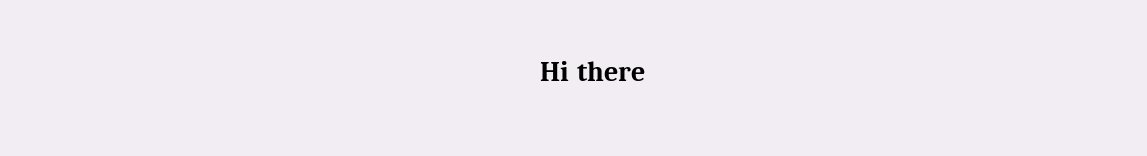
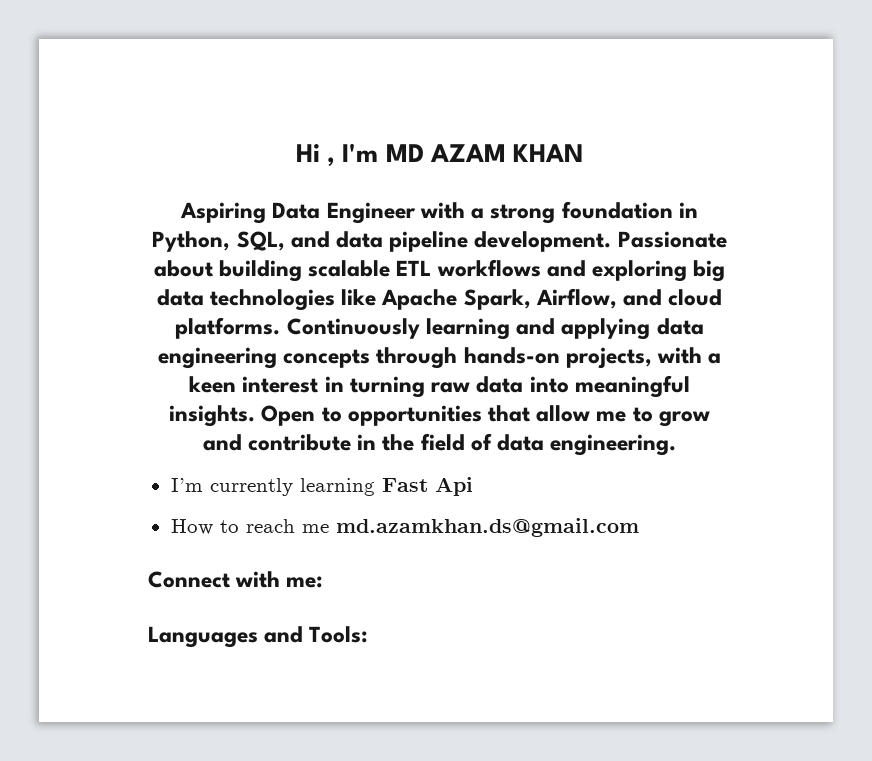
- Hi there
+ Hi , I'm MD AZAM KHAN
+ Aspiring Data Engineer with a strong foundation in Python, SQL, and data pipeline development. Passionate about building scalable ETL workflows and exploring big data technologies like Apache Spark, Airflow, and cloud platforms. Continuously learning and applying data engineering concepts through hands-on projects, with a keen interest in turning raw data into meaningful insights. Open to opportunities that allow me to grow and contribute in the field of data engineering.
+ I’m currently learning Fast Api
+ How to reach me md.azamkhan.ds@gmail.com
+ Connect with me:
+ Languages and Tools:

